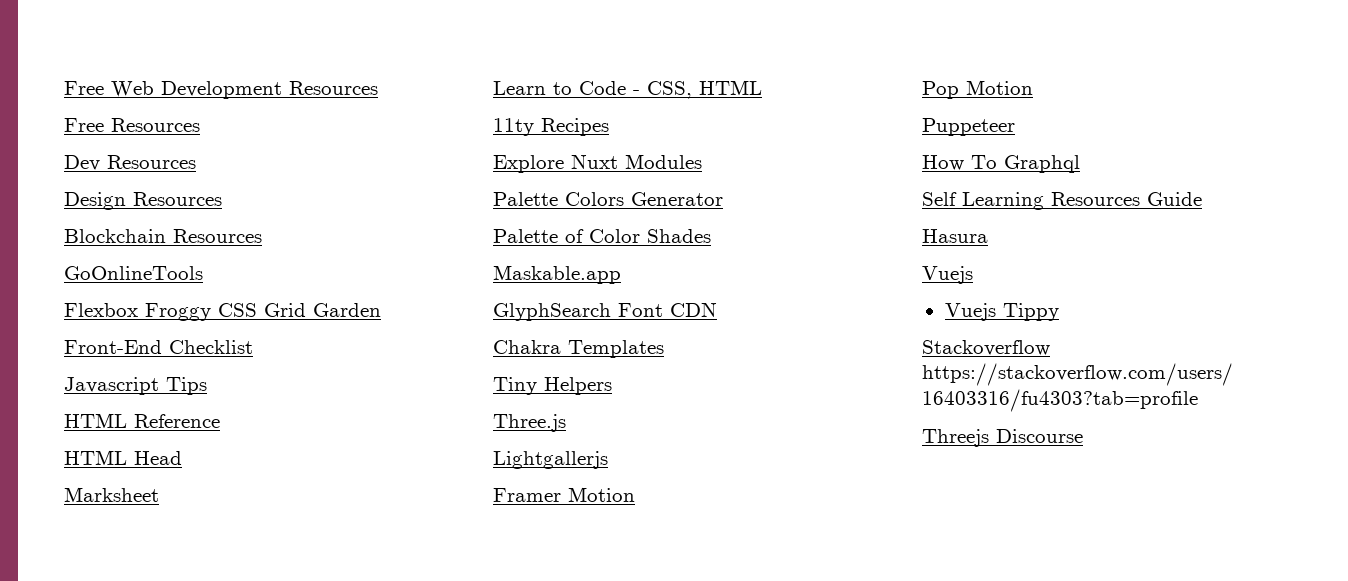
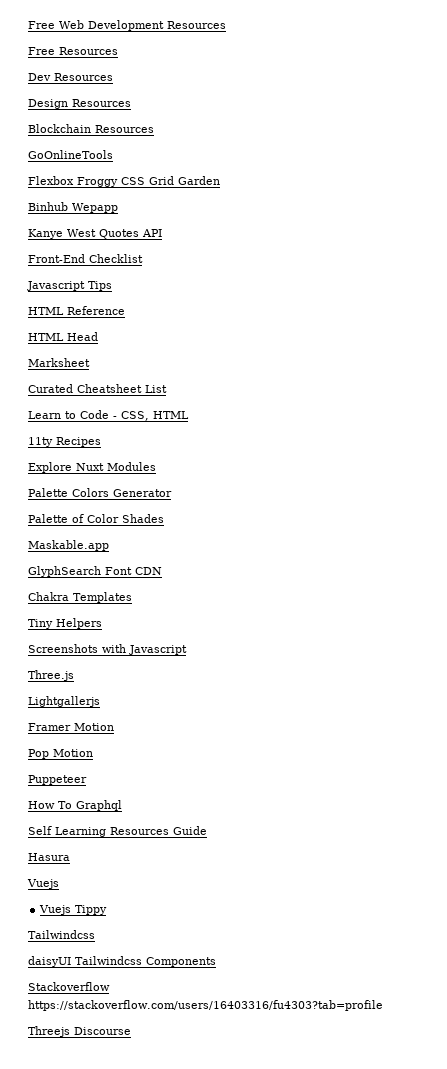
+ Binhub Wepapp
+ Kanye West Quotes API
+ Curated Cheatsheet List
+ Screenshots with Javascript
  Vuejs Tippy
+ Tailwindcss
+ daisyUI Tailwindcss Components

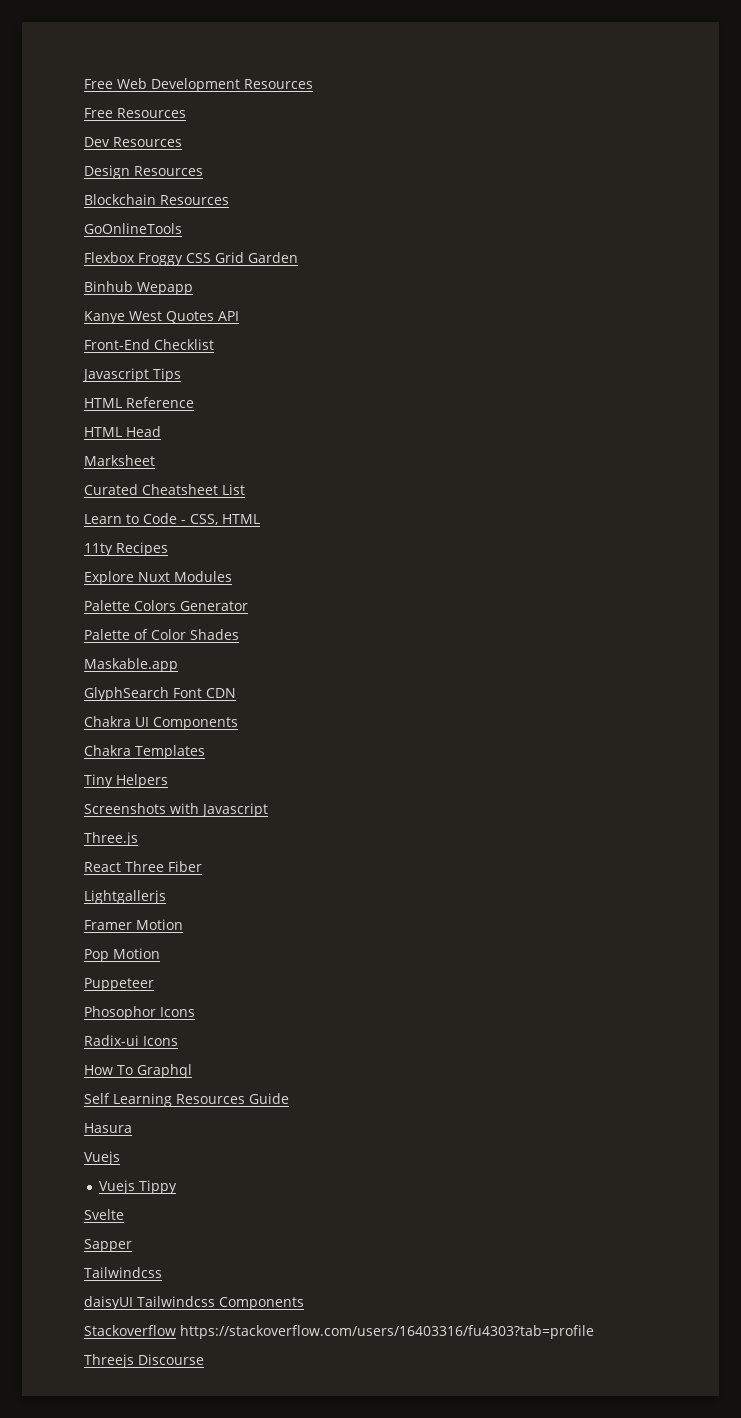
+ Chakra UI Components
+ React Three Fiber
+ Phosophor Icons
+ Radix-ui Icons
+ Svelte
+ Sapper

